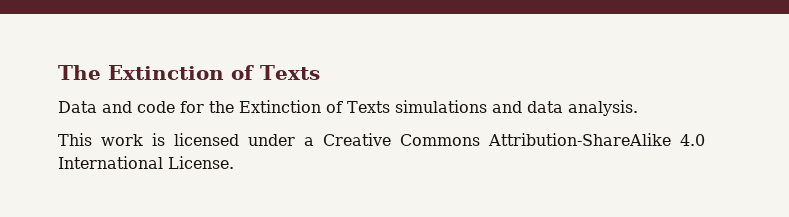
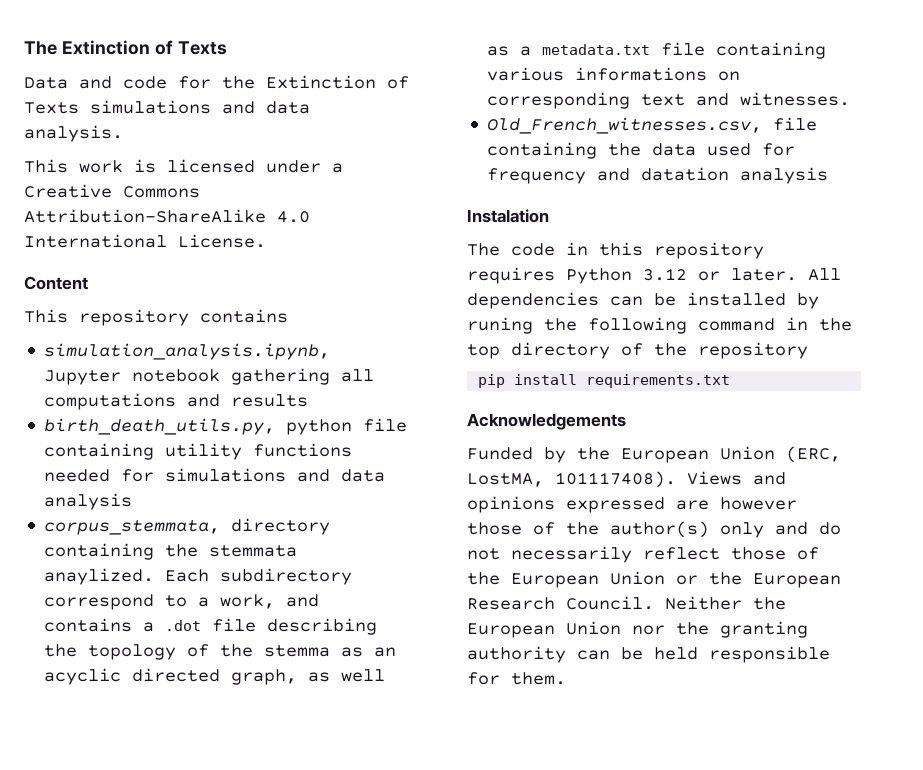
+ Content
+ This repository contains
+ simulation_analysis.ipynb, Jupyter notebook gathering all computations and results
+ birth_death_utils.py, python file containing utility functions needed for simulations and data analysis
+ corpus_stemmata, directory containing the stemmata anaylized. Each subdirectory correspond to a work, and contains a .dot file describing the topology of the stemma as an acyclic directed graph, as well as a metadata.txt file containing various informations on corresponding text and witnesses.
+ Old_French_witnesses.csv, file containing the data used for frequency and datation analysis
+ Instalation
+ The code in this repository requires Python 3.12 or later. All dependencies can be installed by runing the following command in the top directory of the repository
+ pip install requirements.txt
+ Acknowledgements
+ Funded by the European Union (ERC, LostMA, 101117408). Views and opinions expressed are however those of the author(s) only and do not necessarily reflect those of the European Union or the European Research Council. Neither the European Union nor the granting authority can be held responsible for them.

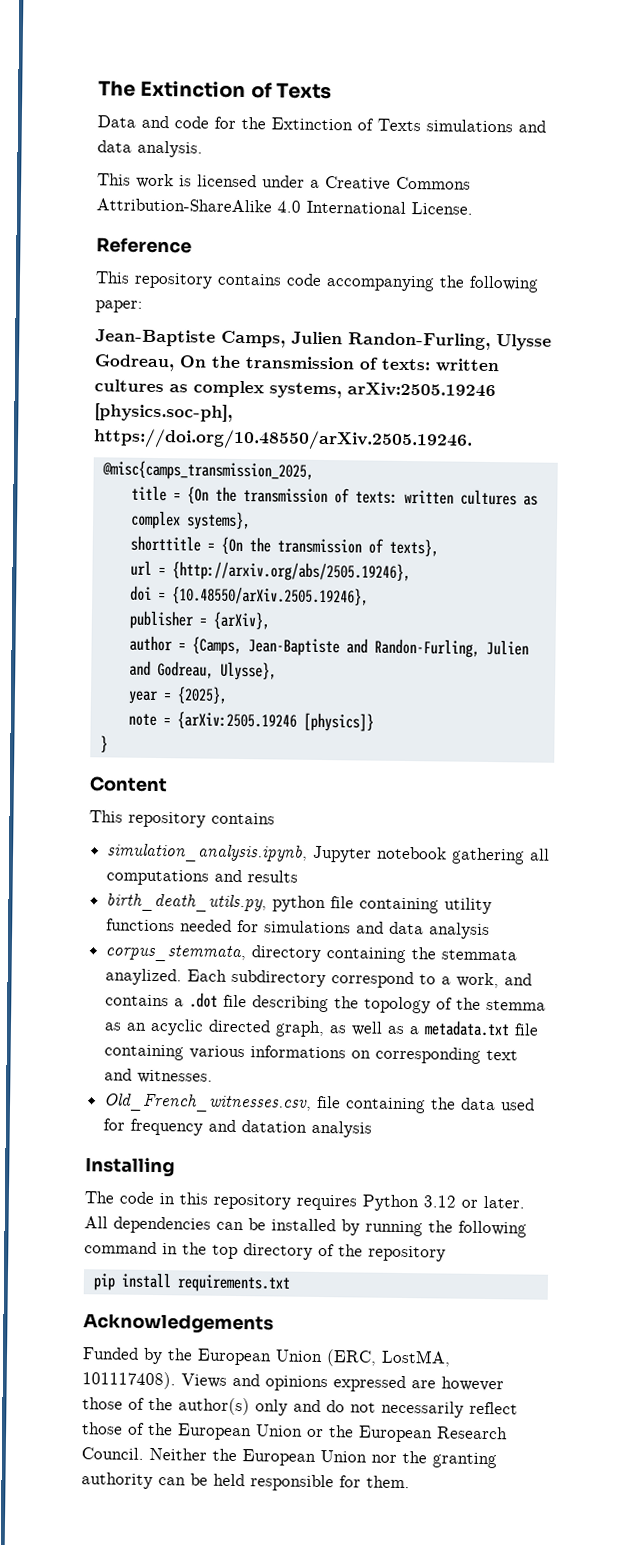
+ Reference
+ This repository contains code accompanying the following paper:
+ Jean-Baptiste Camps, Julien Randon-Furling, Ulysse Godreau, On the transmission of texts: written cultures as complex systems, arXiv:2505.19246 [physics.soc-ph], https://doi.org/10.48550/arXiv.2505.19246.
+ @misc{camps_transmission_2025,
+ title = {On the transmission of texts: written cultures as complex systems},
+ shorttitle = {On the transmission of texts},
+ url = {http://arxiv.org/abs/2505.19246},
+ doi = {10.48550/arXiv.2505.19246},
+ publisher = {arXiv},
+ author = {Camps, Jean-Baptiste and Randon-Furling, Julien and Godreau, Ulysse},
+ year = {2025},
+ note = {arXiv:2505.19246 [physics]}
+ }
- Instalation
+ Installing
- All dependencies can be installed by runing the following command in the top directory of the repository
+ All dependencies can be installed by running the following command in the top directory of the repository

